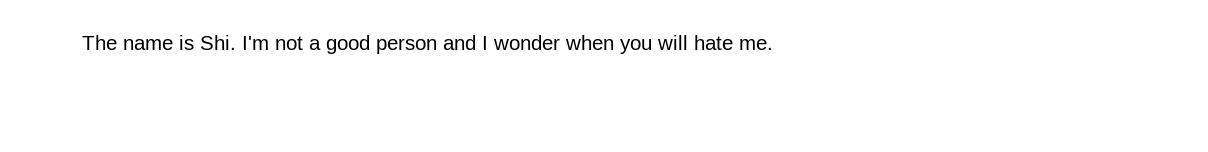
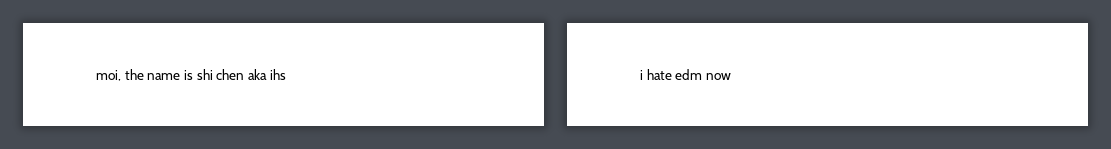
- The name is Shi. I'm not a good person and I wonder when you will hate me.
+ moi, the name is shi chen aka ihs
+ i hate edm now

